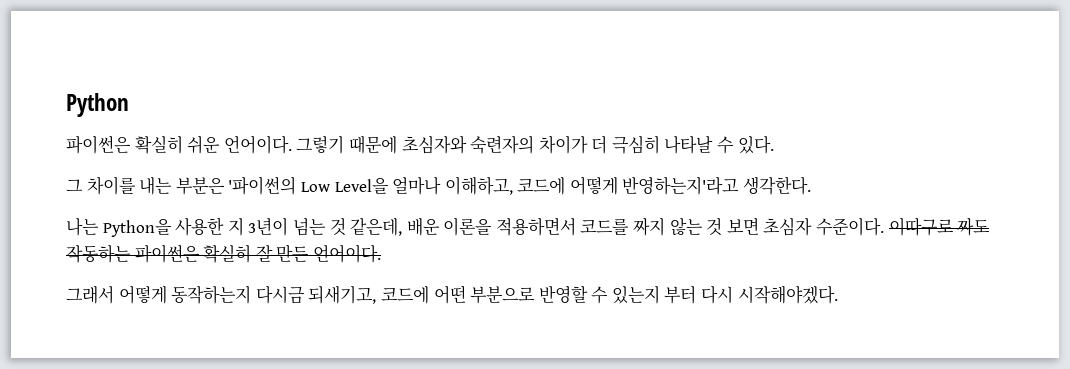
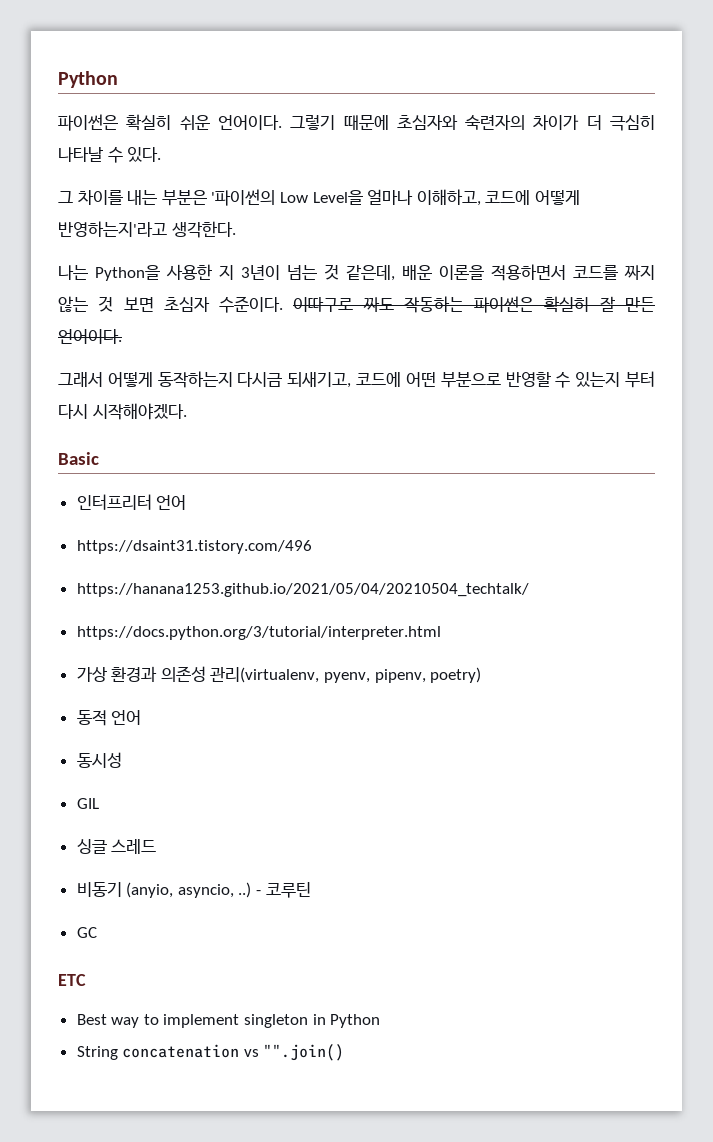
+ Basic
+ 인터프리터 언어
+ https://dsaint31.tistory.com/496
+ https://hanana1253.github.io/2021/05/04/20210504_techtalk/
+ https://docs.python.org/3/tutorial/interpreter.html
+ 가상 환경과 의존성 관리(virtualenv, pyenv, pipenv, poetry)
+ 동적 언어
+ 동시성
+ GIL
+ 싱글 스레드
+ 비동기 (anyio, asyncio, ..) - 코루틴
+ GC
+ ETC
+ Best way to implement singleton in Python
+ String concatenation vs "".join()

